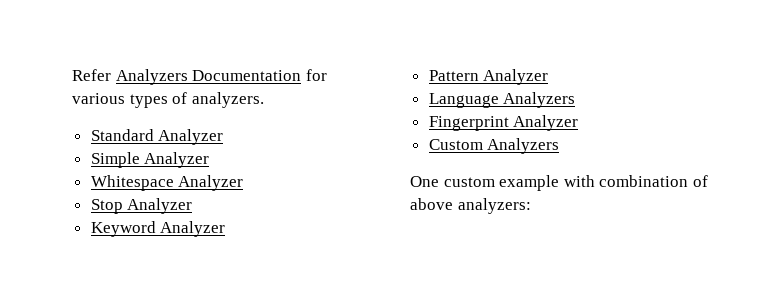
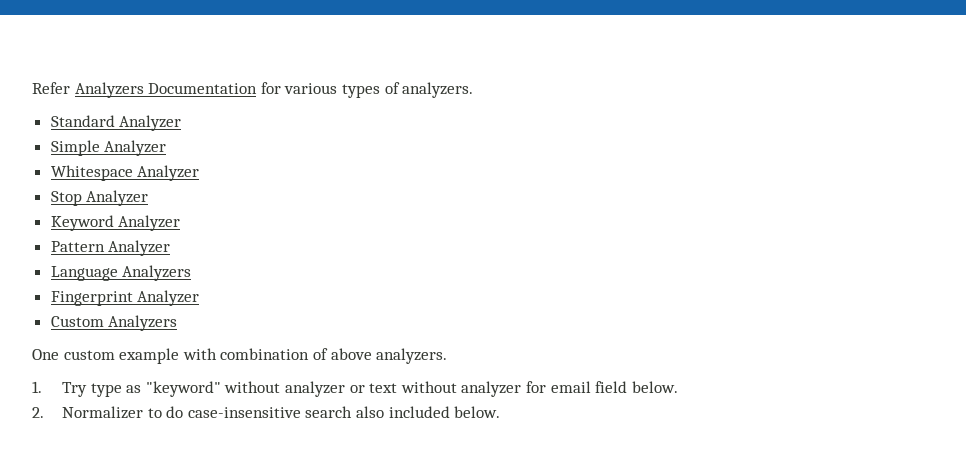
- One custom example with combination of above analyzers:
+ One custom example with combination of above analyzers.
+ 1. Try type as "keyword" without analyzer or text without analyzer for email field below.
+ 2. Normalizer to do case-insensitive search also included below.

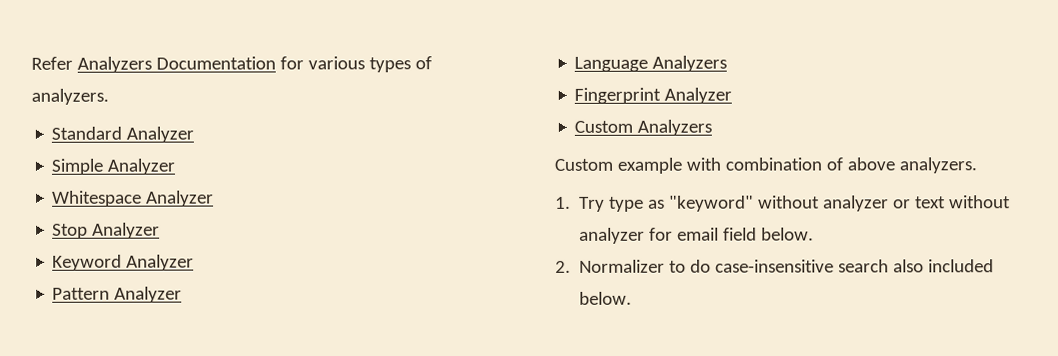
- One custom example with combination of above analyzers.
+ Custom example with combination of above analyzers.

